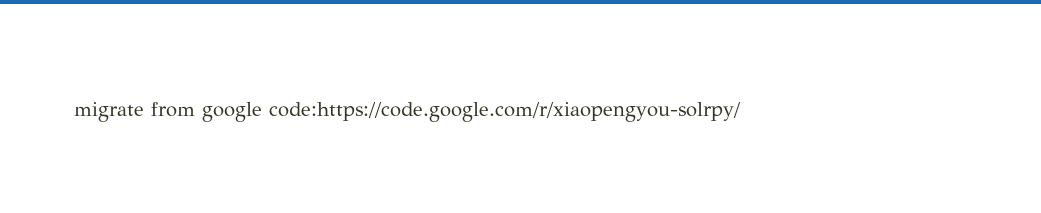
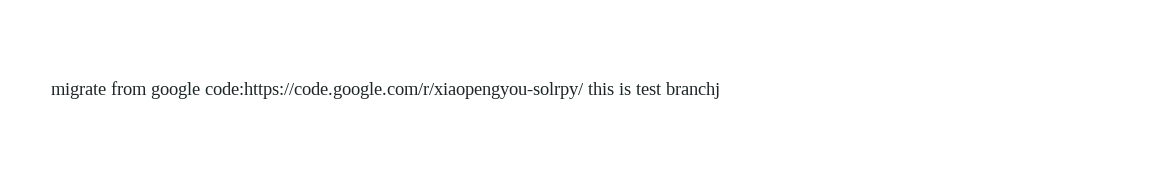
- migrate from google code:https://code.google.com/r/xiaopengyou-solrpy/
+ migrate from google code:https://code.google.com/r/xiaopengyou-solrpy/ this is test branchj

